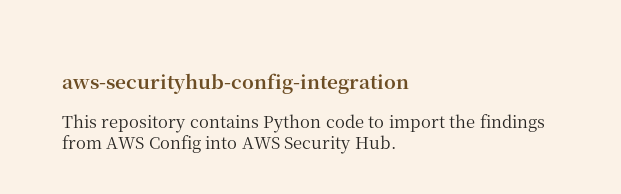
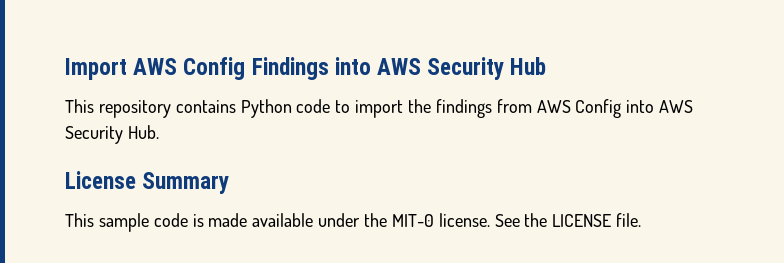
- aws-securityhub-config-integration
+ Import AWS Config Findings into AWS Security Hub
+ License Summary
+ This sample code is made available under the MIT-0 license. See the LICENSE file.

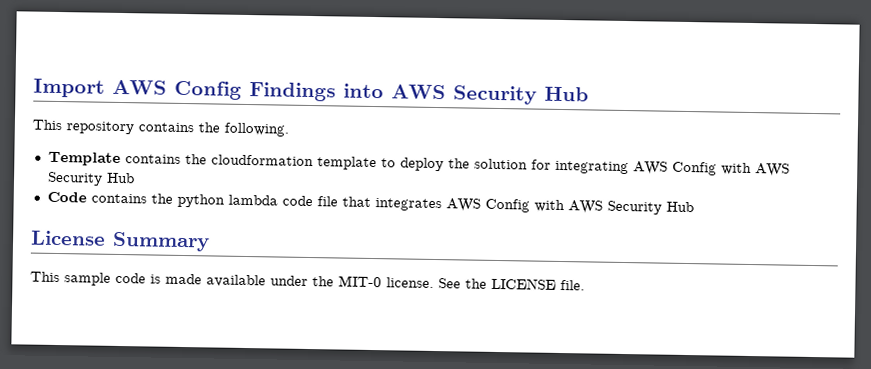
- This repository contains Python code to import the findings from AWS Config into AWS Security Hub.
+ This repository contains the following.
+ Template contains the cloudformation template to deploy the solution for integrating AWS Config with AWS Security Hub
+ Code contains the python lambda code file that integrates AWS Config with AWS Security Hub

